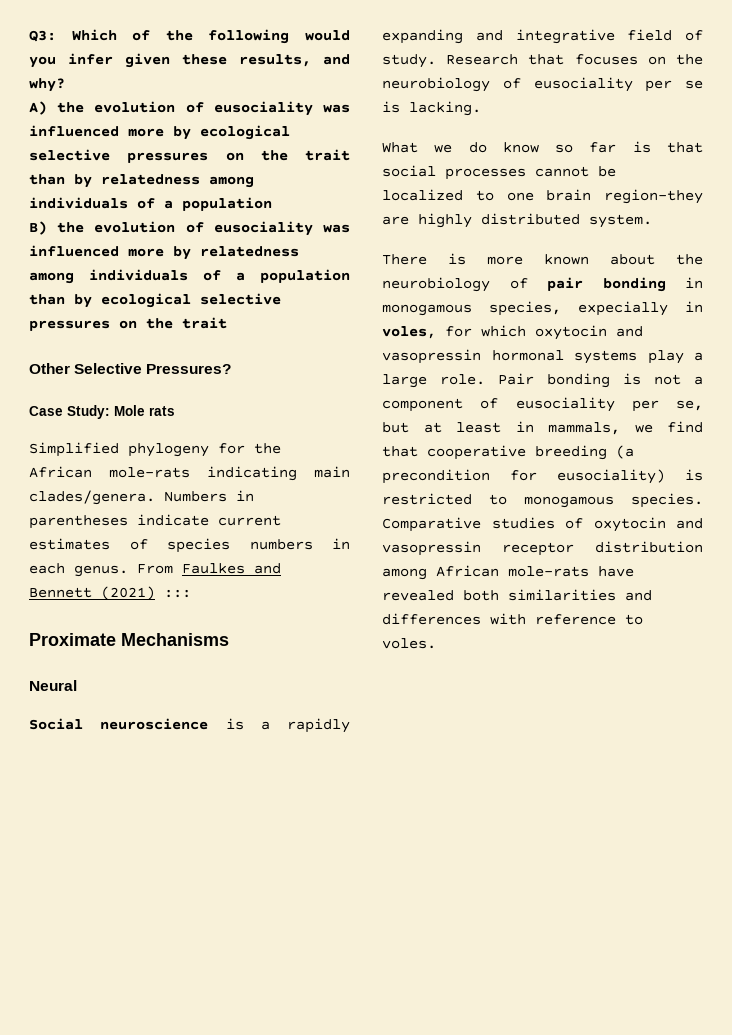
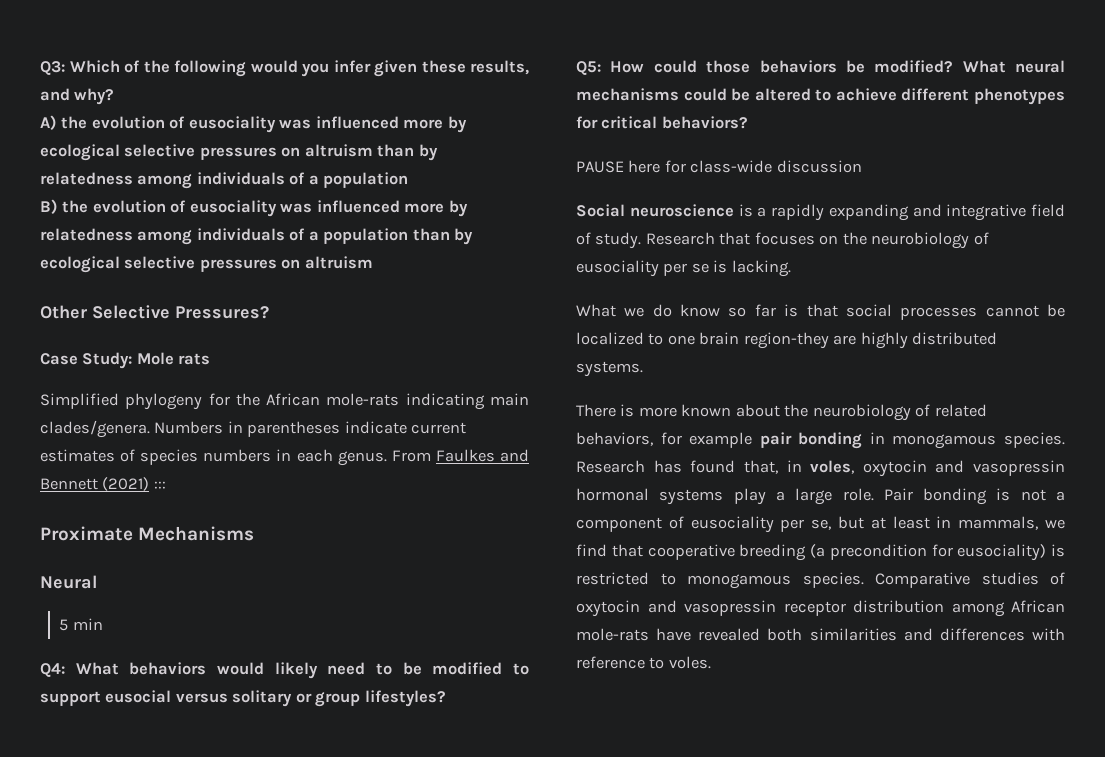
- A) the evolution of eusociality was influenced more by ecological selective pressures on the trait than by relatedness among individuals of a population
+ A) the evolution of eusociality was influenced more by ecological selective pressures on altruism than by relatedness among individuals of a population
- B) the evolution of eusociality was influenced more by relatedness among individuals of a population than by ecological selective pressures on the trait
+ B) the evolution of eusociality was influenced more by relatedness among individuals of a population than by ecological selective pressures on altruism
+ 5 min
+ Q4: What behaviors would likely need to be modified to support eusocial versus solitary or group lifestyles?
+ Q5: How could those behaviors be modified? What neural mechanisms could be altered to achieve different phenotypes for critical behaviors?
+ PAUSE here for class-wide discussion
- What we do know so far is that social processes cannot be localized to one brain region-they are highly distributed system.
+ What we do know so far is that social processes cannot be localized to one brain region-they are highly distributed systems.
- There is more known about the neurobiology of pair bonding in monogamous species, expecially in voles, for which oxytocin and vasopressin hormonal systems play a large role.
+ There is more known about the neurobiology of related behaviors, for example pair bonding in monogamous species. Research has found that, in voles, oxytocin and vasopressin hormonal systems play a large role.

